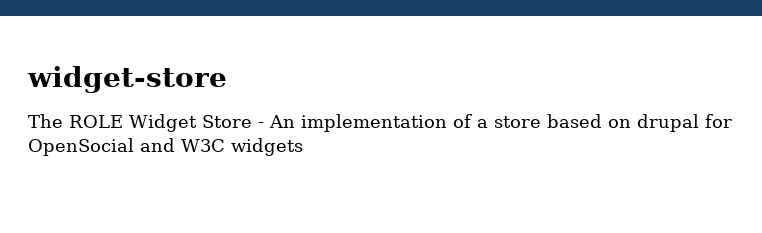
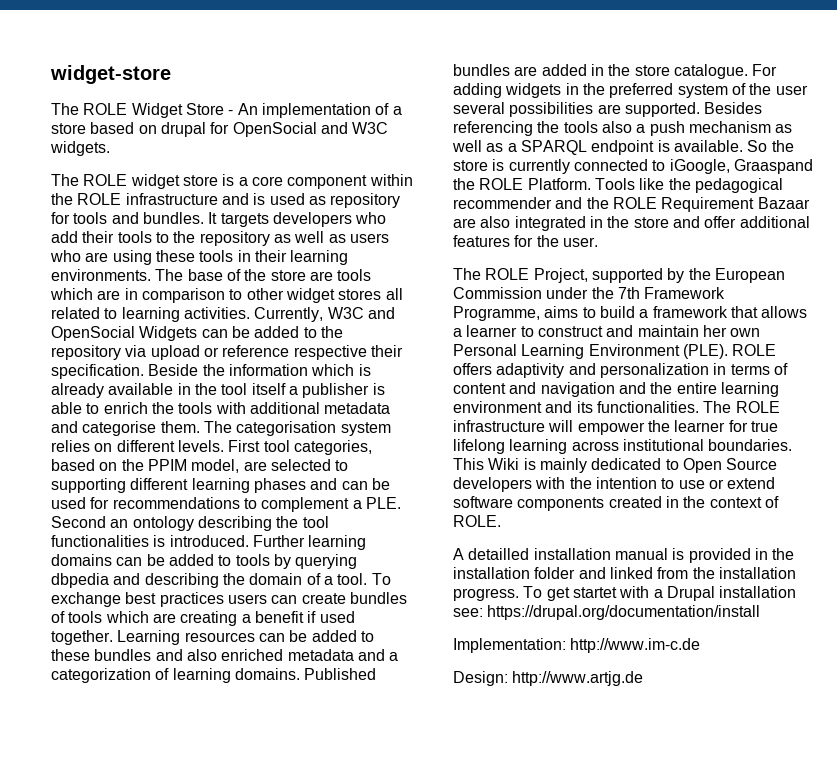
- The ROLE Widget Store - An implementation of a store based on drupal for OpenSocial and W3C widgets
+ The ROLE Widget Store - An implementation of a store based on drupal for OpenSocial and W3C widgets.
+ The ROLE widget store is a core component within the ROLE infrastructure and is used as repository for tools and bundles. It targets developers who add their tools to the repository as well as users who are using these tools in their learning environments. The base of the store are tools which are in comparison to other widget stores all related to learning activities. Currently, W3C and OpenSocial Widgets can be added to the repository via upload or reference respective their specification. Beside the information which is already available in the tool itself a publisher is able to enrich the tools with additional metadata and categorise them. The categorisation system relies on different levels. First tool categories, based on the PPIM model, are selected to supporting different learning phases and can be used for recommendations to complement a PLE. Second an ontology describing the tool functionalities is introduced. Further learning domains can be added to tools by querying dbpedia and describing the domain of a tool. To exchange best practices users can create bundles of tools which are creating a benefit if used together. Learning resources can be added to these bundles and also enriched metadata and a categorization of learning domains. Published bundles are added in the store catalogue. For adding widgets in the preferred system of the user several possibilities are supported. Besides referencing the tools also a push mechanism as well as a SPARQL endpoint is available. So the store is currently connected to iGoogle, Graaspand the ROLE Platform. Tools like the pedagogical recommender and the ROLE Requirement Bazaar are also integrated in the store and offer additional features for the user.
+ The ROLE Project, supported by the European Commission under the 7th Framework Programme, aims to build a framework that allows a learner to construct and maintain her own Personal Learning Environment (PLE). ROLE offers adaptivity and personalization in terms of content and navigation and the entire learning environment and its functionalities. The ROLE infrastructure will empower the learner for true lifelong learning across institutional boundaries. This Wiki is mainly dedicated to Open Source developers with the intention to use or extend software components created in the context of ROLE.
+ A detailled installation manual is provided in the installation folder and linked from the installation progress. To get startet with a Drupal installation see: https://drupal.org/documentation/install
+ Implementation: http://www.im-c.de
+ Design: http://www.artjg.de

